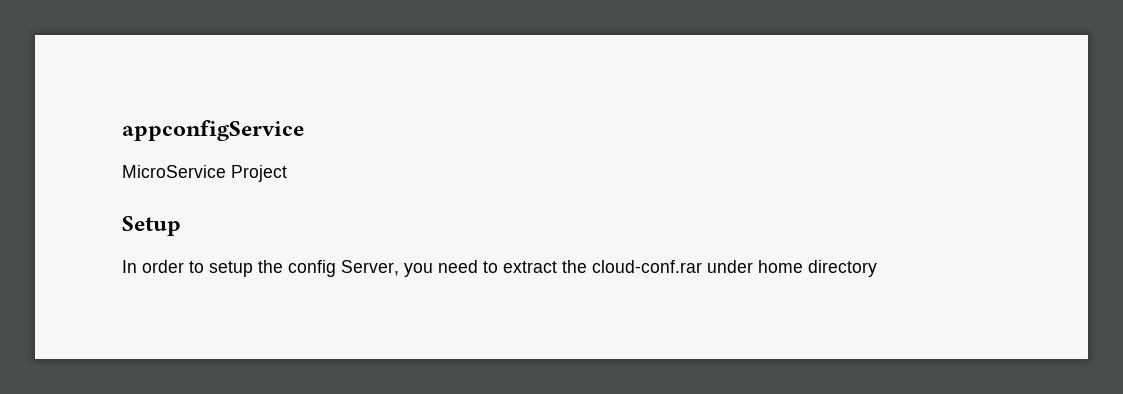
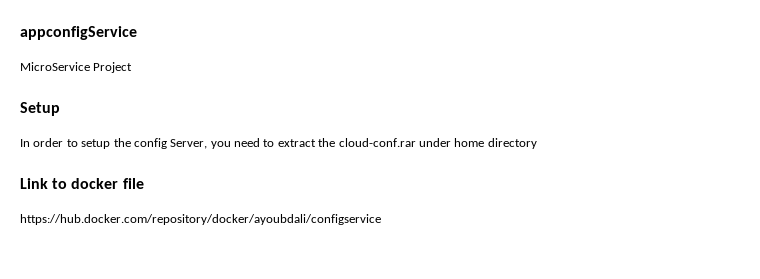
+ Link to docker file
+ https://hub.docker.com/repository/docker/ayoubdali/configservice

